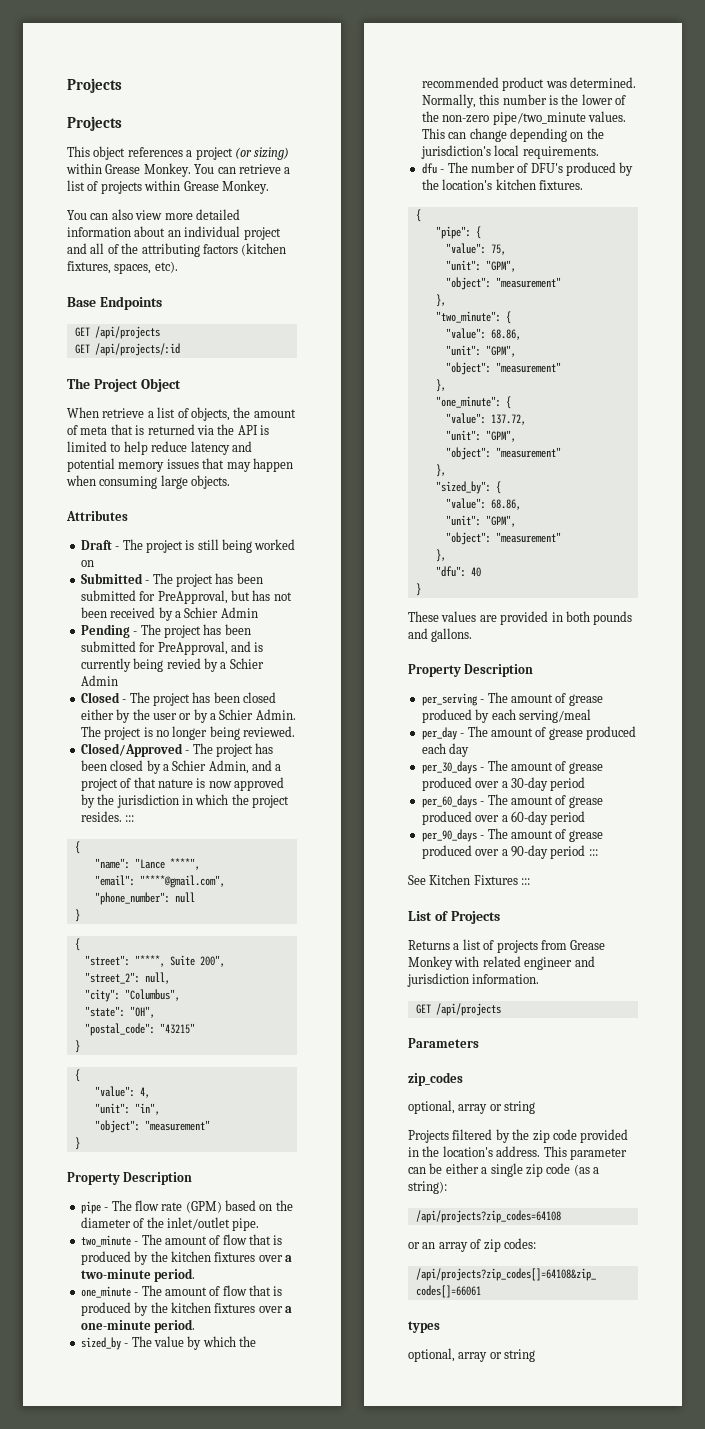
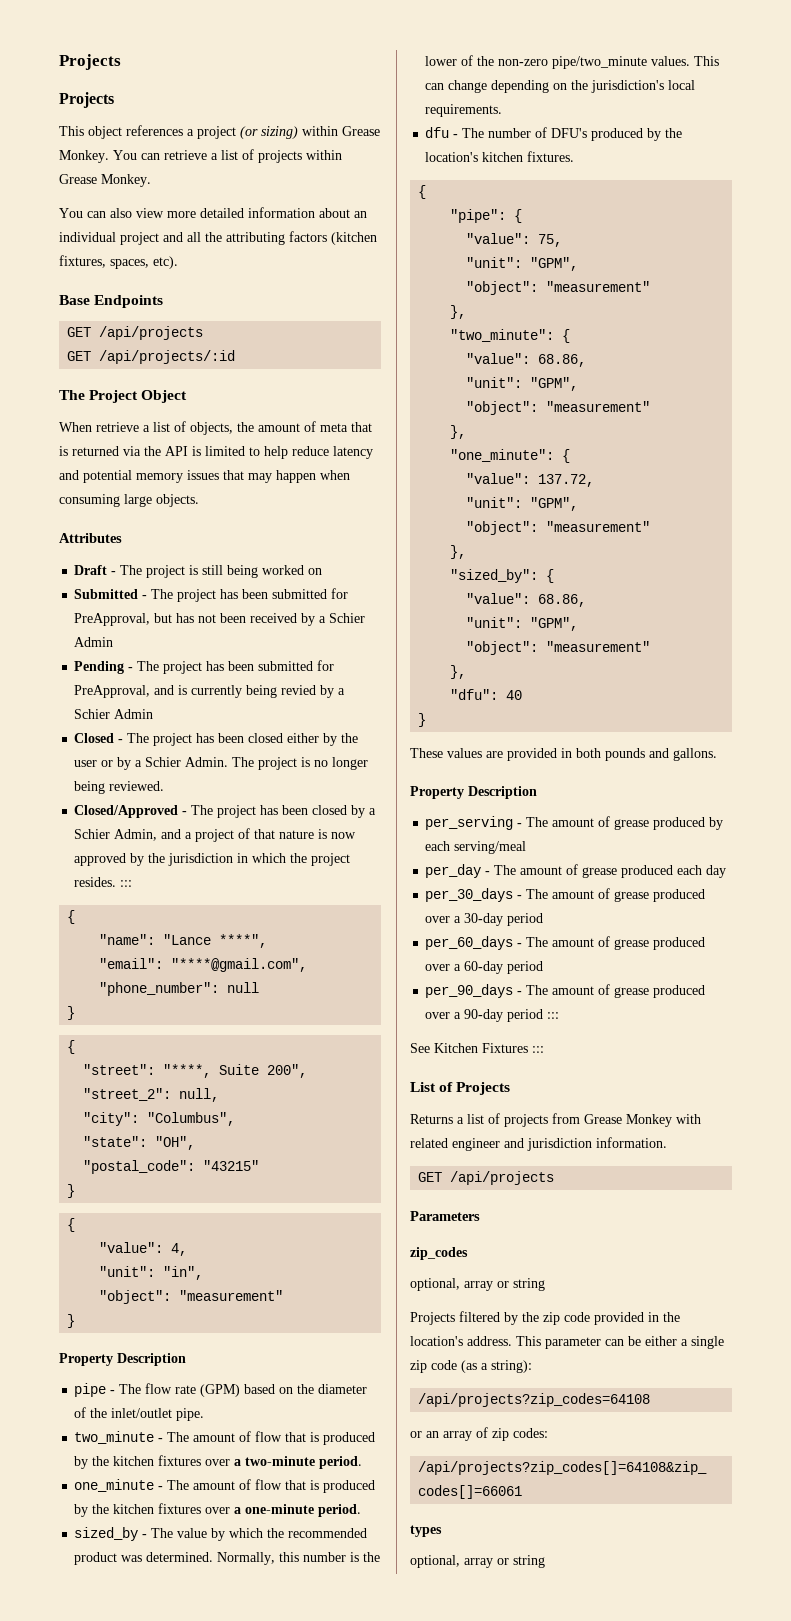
- You can also view more detailed information about an individual project and all of the attributing factors (kitchen fixtures, spaces, etc).
+ You can also view more detailed information about an individual project and all the attributing factors (kitchen fixtures, spaces, etc).

